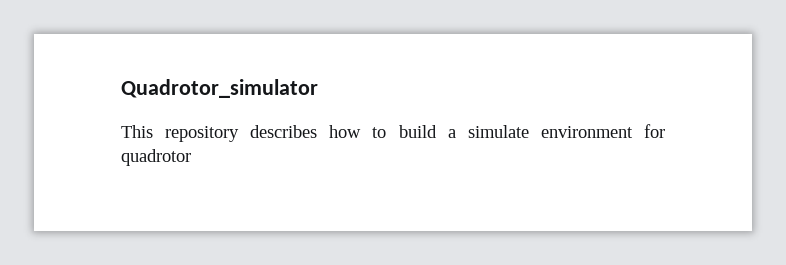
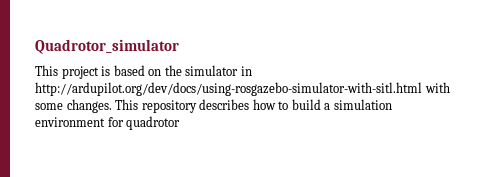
- This repository describes how to build a simulate environment for quadrotor
+ This project is based on the simulator in http://ardupilot.org/dev/docs/using-rosgazebo-simulator-with-sitl.html with some changes. This repository describes how to build a simulation environment for quadrotor

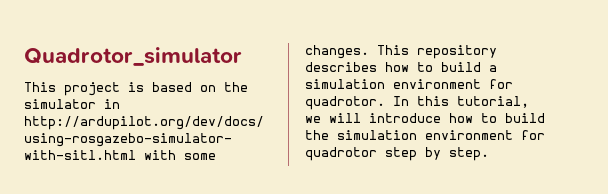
- This repository describes how to build a simulation environment for quadrotor
+ This repository describes how to build a simulation environment for quadrotor. In this tutorial, we will introduce how to build the simulation environment for quadrotor step by step.

